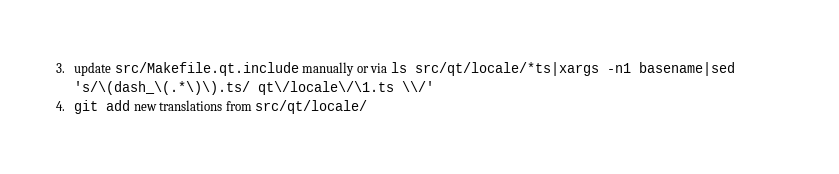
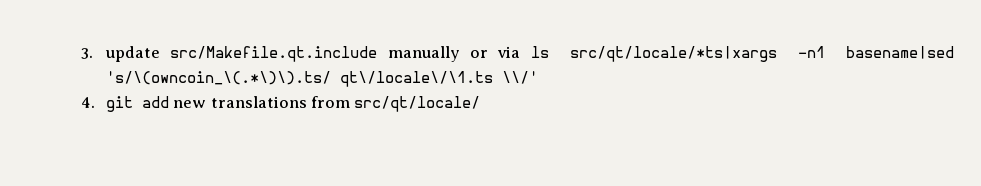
- 3. update src/Makefile.qt.include manually or via ls src/qt/locale/*ts|xargs -n1 basename|sed 's/\(dash_\(.*\)\).ts/ qt\/locale\/\1.ts \\/'
+ 3. update src/Makefile.qt.include manually or via ls src/qt/locale/*ts|xargs -n1 basename|sed 's/\(owncoin_\(.*\)\).ts/ qt\/locale\/\1.ts \\/'

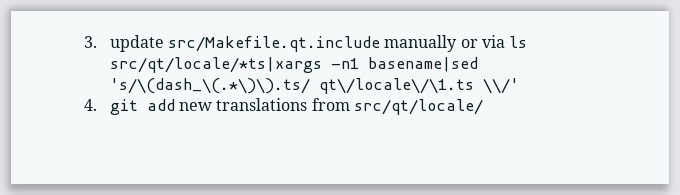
- 3. update src/Makefile.qt.include manually or via ls src/qt/locale/*ts|xargs -n1 basename|sed 's/\(owncoin_\(.*\)\).ts/ qt\/locale\/\1.ts \\/'
+ 3. update src/Makefile.qt.include manually or via ls src/qt/locale/*ts|xargs -n1 basename|sed 's/\(dash_\(.*\)\).ts/ qt\/locale\/\1.ts \\/'

